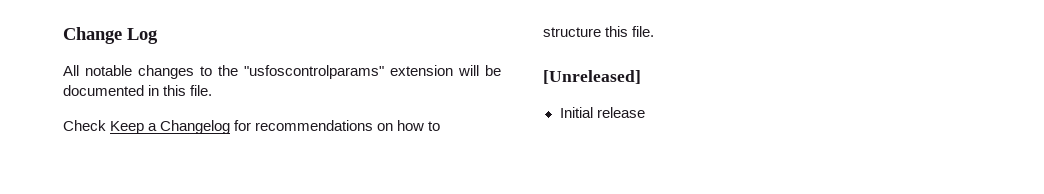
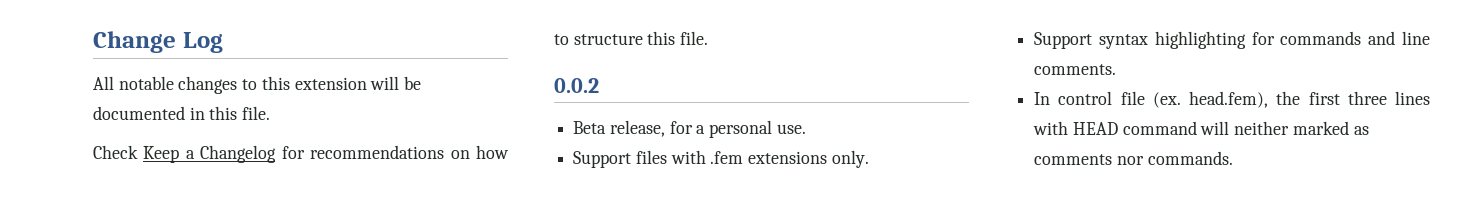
- All notable changes to the "usfoscontrolparams" extension will be documented in this file.
+ All notable changes to this extension will be documented in this file.
- [Unreleased]
- Initial release
+ 0.0.2
+ Beta release, for a personal use.
+ Support files with .fem extensions only.
+ Support syntax highlighting for commands and line comments.
+ In control file (ex. head.fem), the first three lines with HEAD command will neither marked as comments nor commands.

